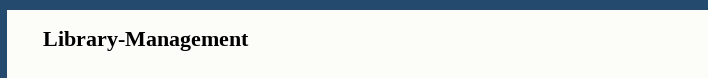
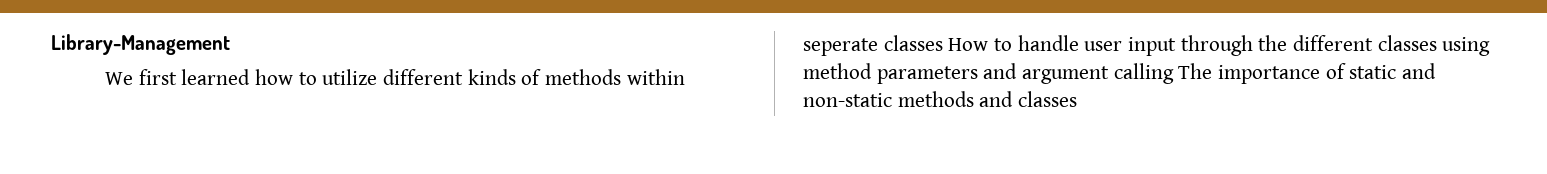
+ We first learned how to utilize different kinds of methods within seperate classes How to handle user input through the different classes using method parameters and argument calling The importance of static and non-static methods and classes

